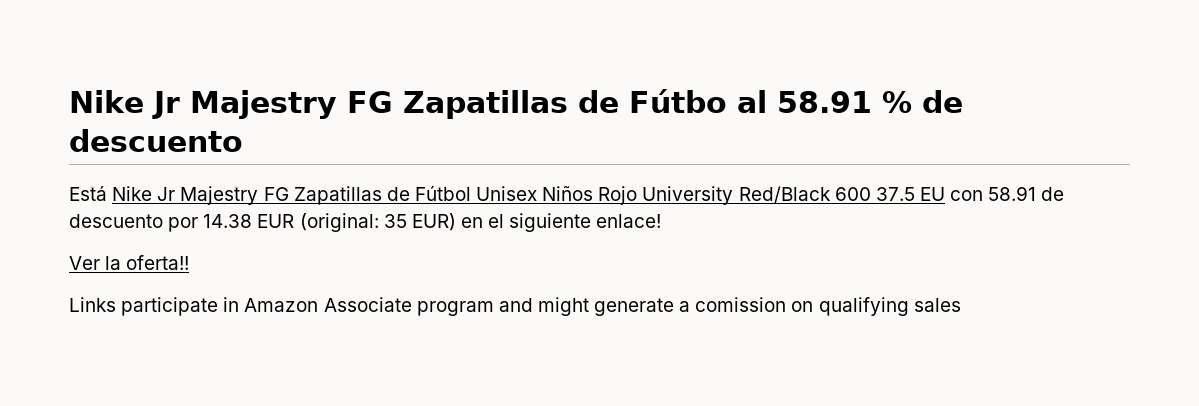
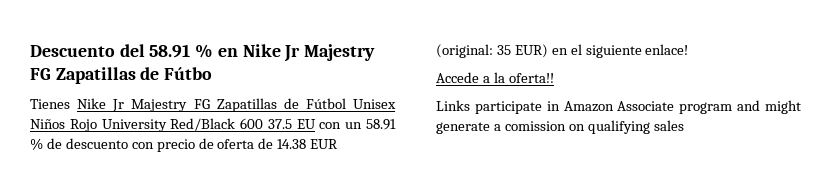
- Nike Jr Majestry FG Zapatillas de Fútbo al 58.91 % de descuento
- Está Nike Jr Majestry FG Zapatillas de Fútbol Unisex Niños Rojo University Red/Black 600 37.5 EU con 58.91 de descuento por 14.38 EUR (original: 35 EUR) en el siguiente enlace!
+ Descuento del 58.91 % en Nike Jr Majestry FG Zapatillas de Fútbo
+ Tienes Nike Jr Majestry FG Zapatillas de Fútbol Unisex Niños Rojo University Red/Black 600 37.5 EU con un 58.91 % de descuento con precio de oferta de 14.38 EUR (original: 35 EUR) en el siguiente enlace!
- Ver la oferta!!
+ Accede a la oferta!!

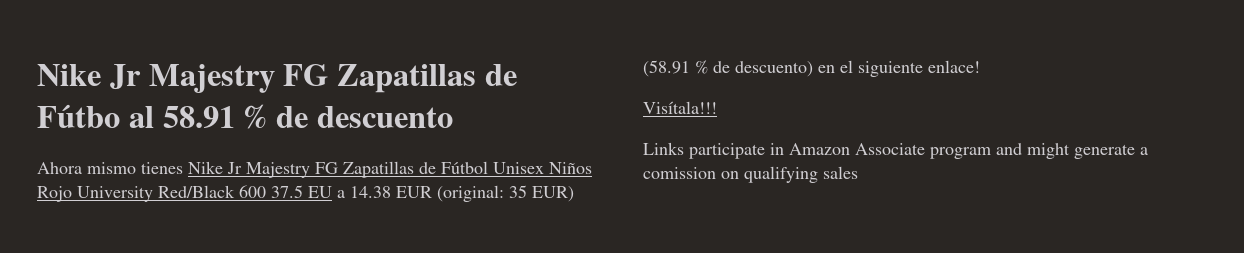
- Descuento del 58.91 % en Nike Jr Majestry FG Zapatillas de Fútbo
- Tienes Nike Jr Majestry FG Zapatillas de Fútbol Unisex Niños Rojo University Red/Black 600 37.5 EU con un 58.91 % de descuento con precio de oferta de 14.38 EUR (original: 35 EUR) en el siguiente enlace!
+ Nike Jr Majestry FG Zapatillas de Fútbo al 58.91 % de descuento
+ Ahora mismo tienes Nike Jr Majestry FG Zapatillas de Fútbol Unisex Niños Rojo University Red/Black 600 37.5 EU a 14.38 EUR (original: 35 EUR) (58.91 % de descuento) en el siguiente enlace!
- Accede a la oferta!!
+ Visítala!!!

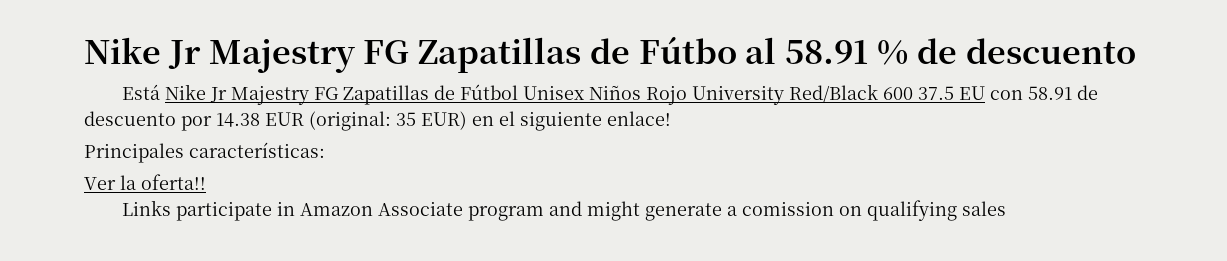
- Ahora mismo tienes Nike Jr Majestry FG Zapatillas de Fútbol Unisex Niños Rojo University Red/Black 600 37.5 EU a 14.38 EUR (original: 35 EUR) (58.91 % de descuento) en el siguiente enlace!
+ Está Nike Jr Majestry FG Zapatillas de Fútbol Unisex Niños Rojo University Red/Black 600 37.5 EU con 58.91 de descuento por 14.38 EUR (original: 35 EUR) en el siguiente enlace!
- Visítala!!!
+ Principales características:
+ Ver la oferta!!

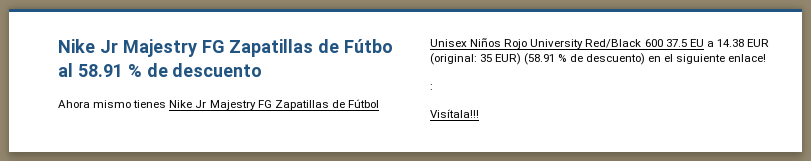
- Está Nike Jr Majestry FG Zapatillas de Fútbol Unisex Niños Rojo University Red/Black 600 37.5 EU con 58.91 de descuento por 14.38 EUR (original: 35 EUR) en el siguiente enlace!
+ Ahora mismo tienes Nike Jr Majestry FG Zapatillas de Fútbol Unisex Niños Rojo University Red/Black 600 37.5 EU a 14.38 EUR (original: 35 EUR) (58.91 % de descuento) en el siguiente enlace!
- Principales características:
- Ver la oferta!!
- Links participate in Amazon Associate program and might generate a comission on qualifying sales
+ :
+ Visítala!!!

